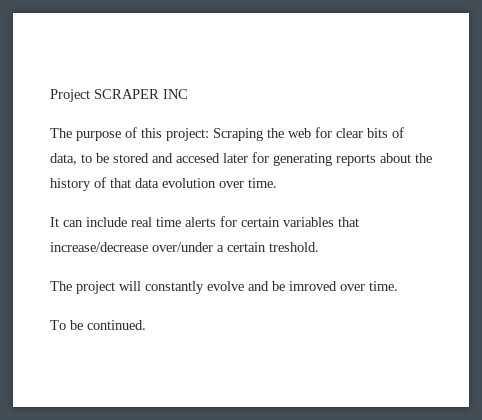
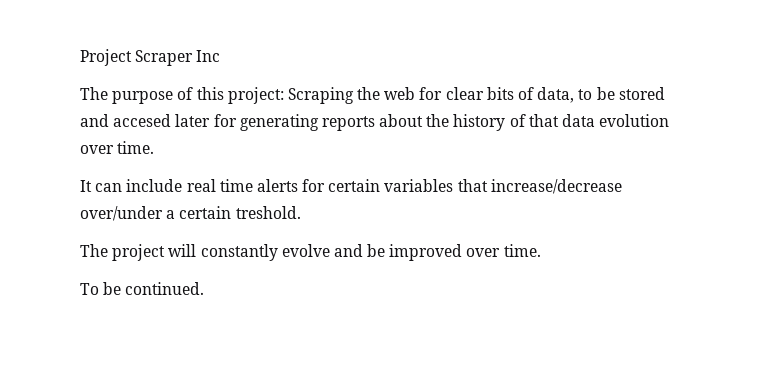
- Project SCRAPER INC
+ Project Scraper Inc
- The project will constantly evolve and be imroved over time.
+ The project will constantly evolve and be improved over time.

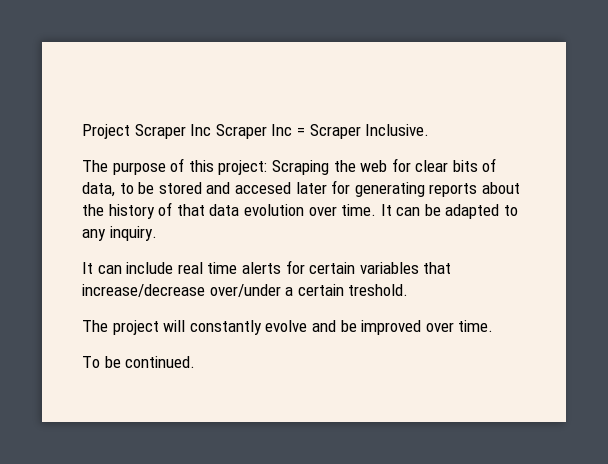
- Project Scraper Inc
+ Project Scraper Inc Scraper Inc = Scraper Inclusive.
+ It can be adapted to any inquiry.

